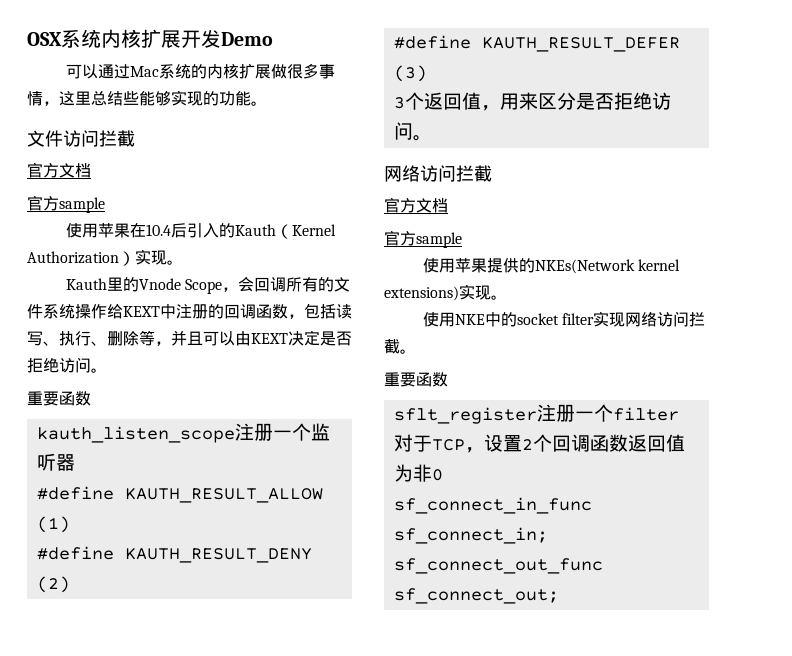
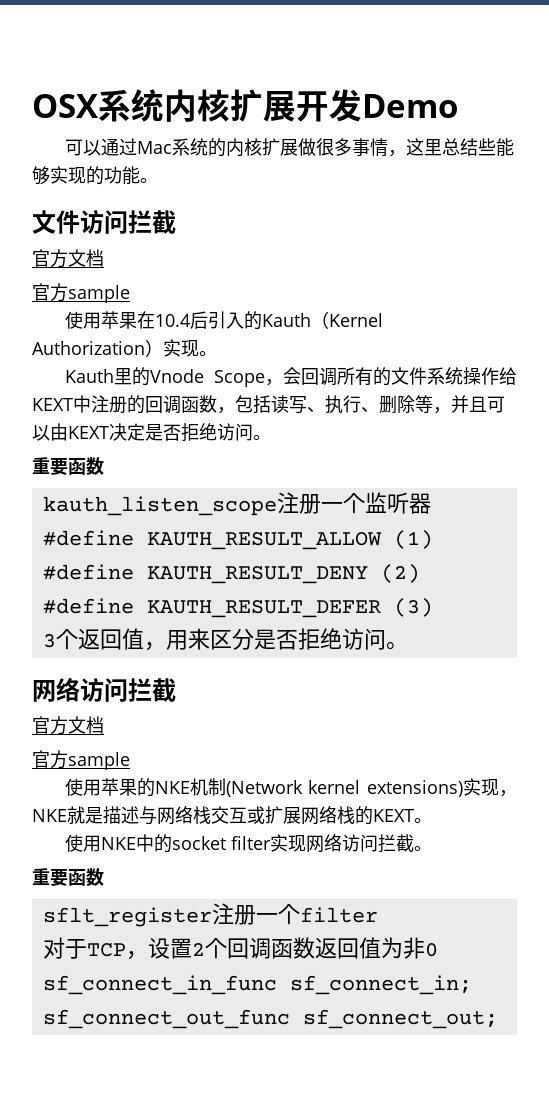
- 使用苹果提供的NKEs(Network kernel extensions)实现。
+ 使用苹果的NKE机制(Network kernel extensions)实现，NKE就是描述与网络栈交互或扩展网络栈的KEXT。

